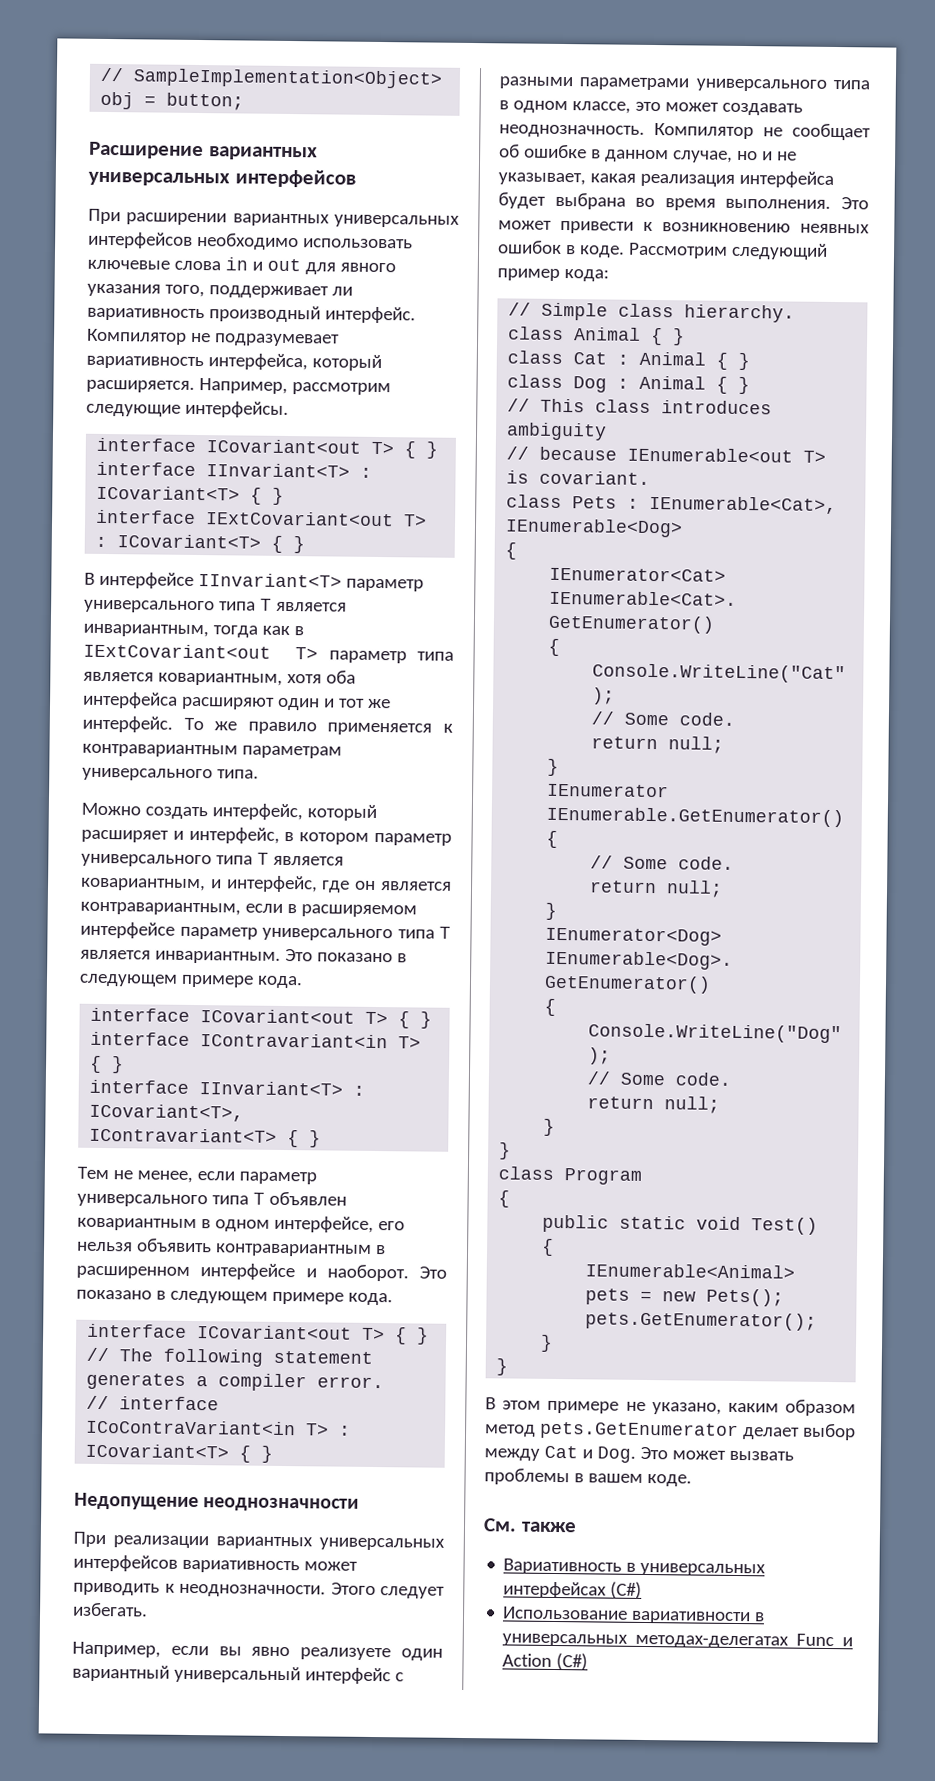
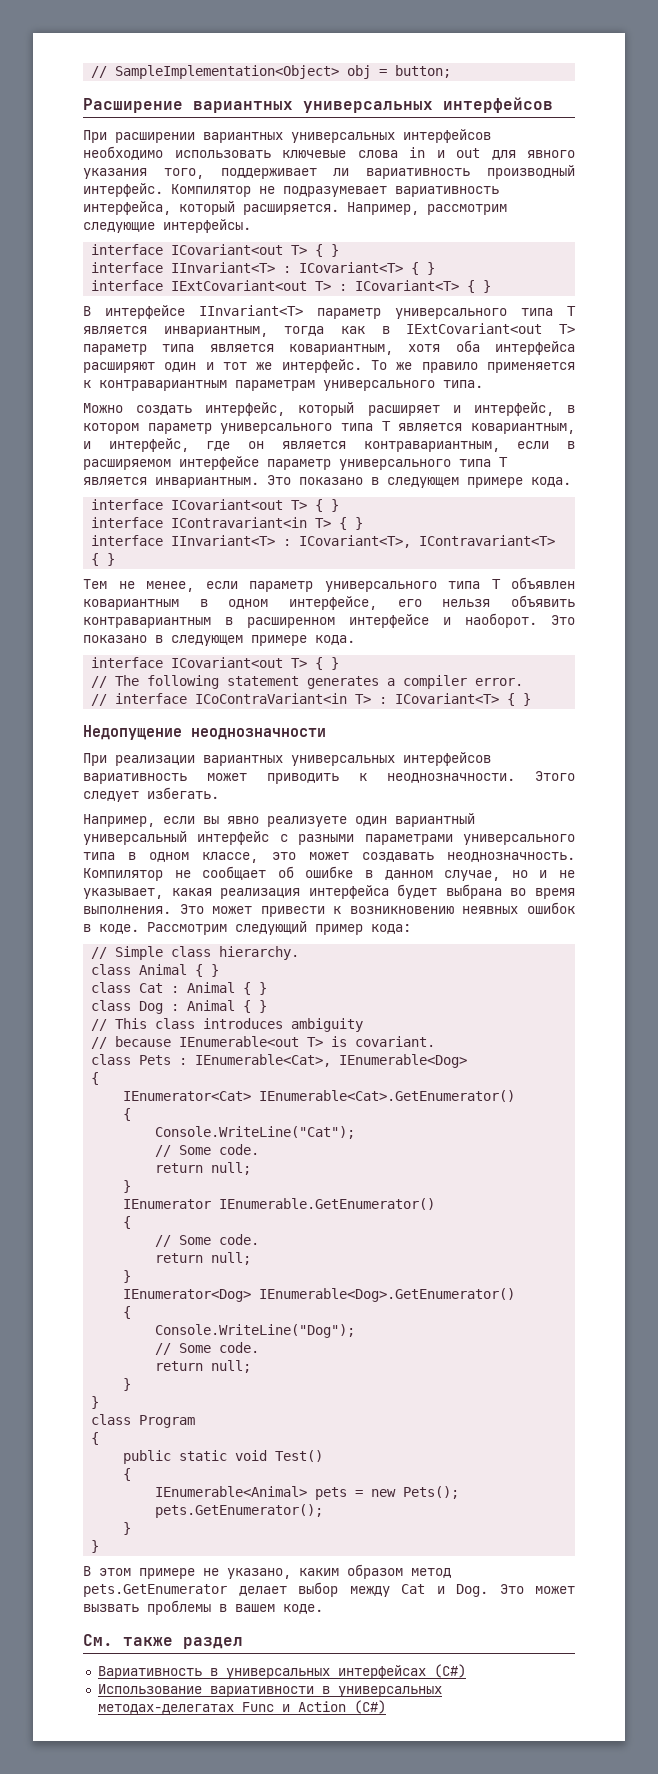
- См. также
+ См. также раздел

